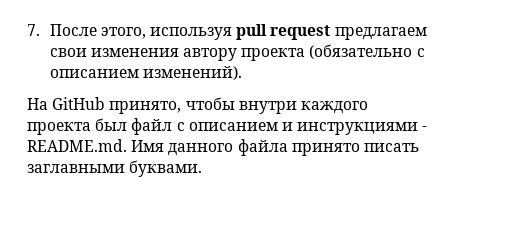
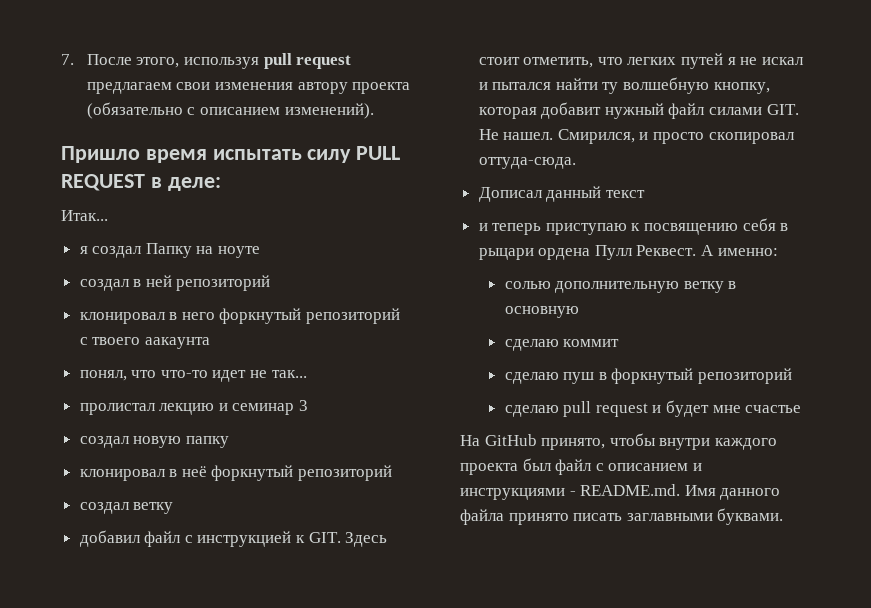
+ Пришло время испытать силу PULL REQUEST в деле:
+ Итак...
+ я создал Папку на ноуте
+ создал в ней репозиторий
+ клонировал в него форкнутый репозиторий с твоего аакаунта
+ понял, что что-то идет не так...
+ пролистал лекцию и семинар 3
+ создал новую папку
+ клонировал в неё форкнутый репозиторий
+ создал ветку
+ добавил файл с инструкцией к GIT. Здесь стоит отметить, что легких путей я не искал и пытался найти ту волшебную кнопку, которая добавит нужный файл силами GIT. Не нашел. Смирился, и просто скопировал оттуда-сюда.
+ Дописал данный текст
+ и теперь приступаю к посвящению себя в рыцари ордена Пулл Реквест. А именно:
+ солью дополнительную ветку в основную
+ сделаю коммит
+ сделаю пуш в форкнутый репозиторий
+ сделаю pull request и будет мне счастье

